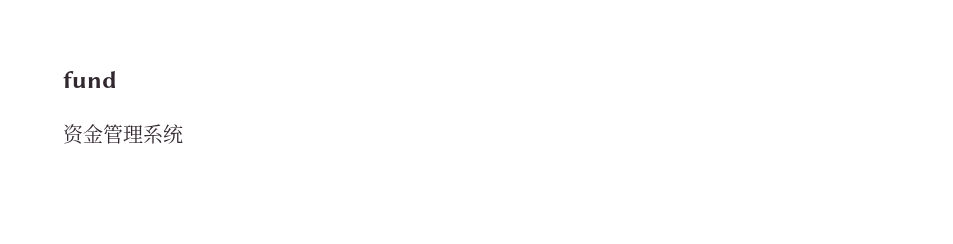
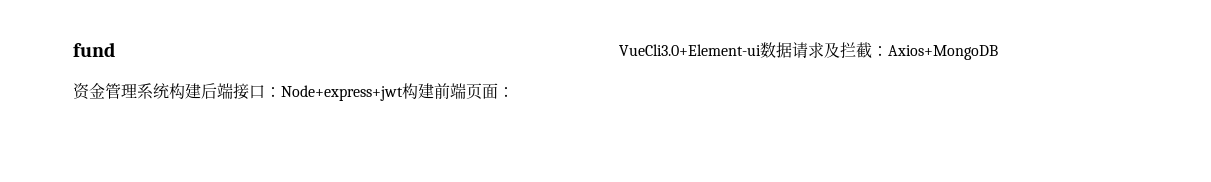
- 资金管理系统
+ 资金管理系统构建后端接口：Node+express+jwt构建前端页面：VueCli3.0+Element-ui数据请求及拦截：Axios+MongoDB

